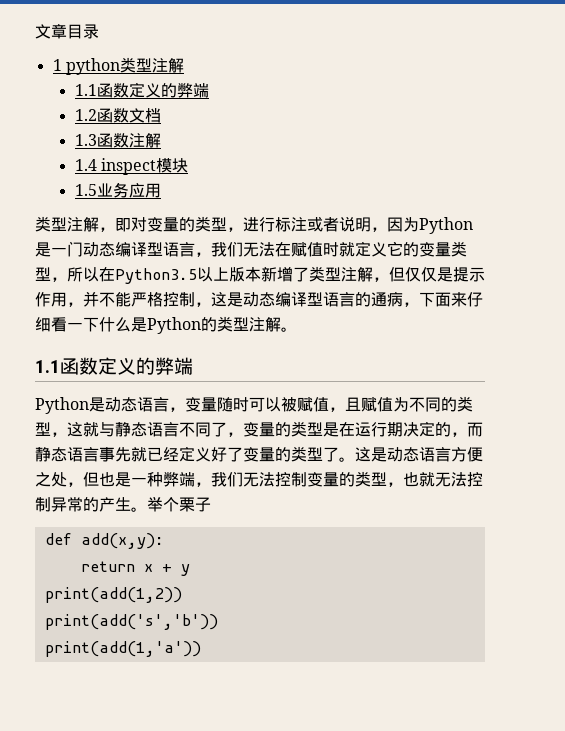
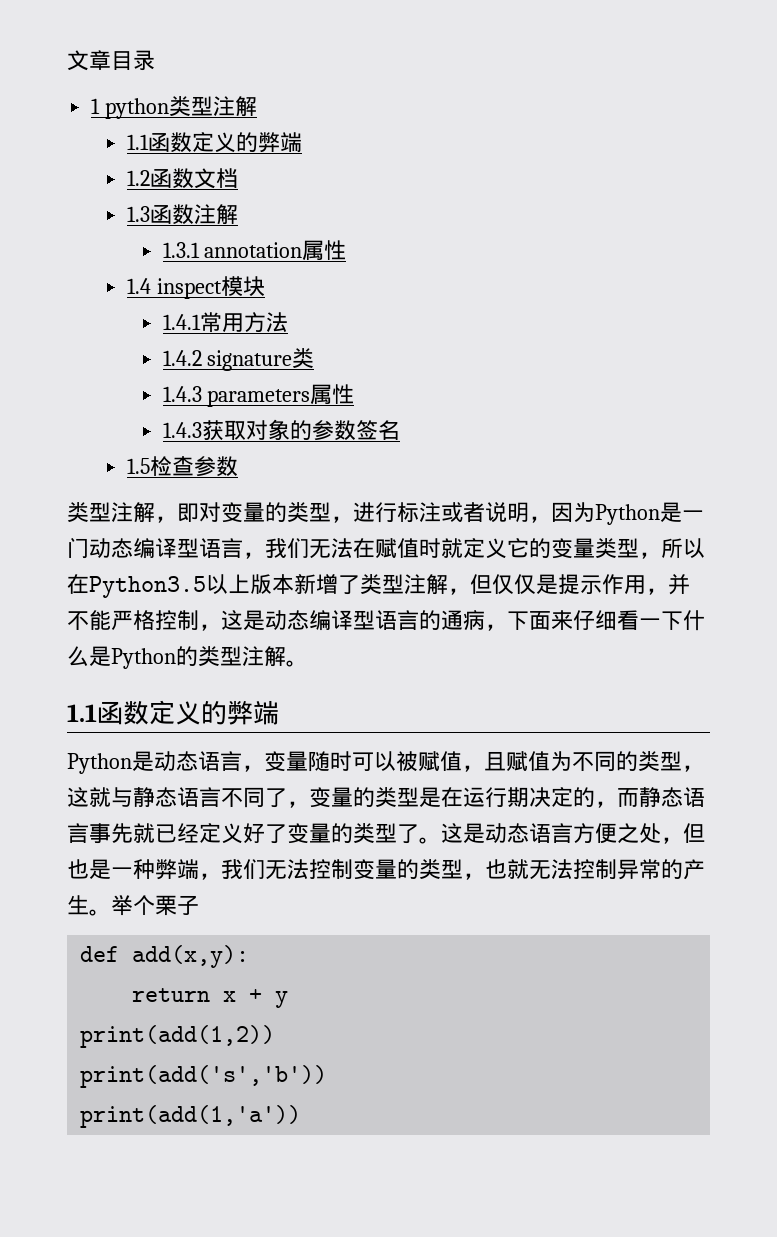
+ 1.3.1 annotation属性
+ 1.4.1常用方法
+ 1.4.2 signature类
+ 1.4.3 parameters属性
+ 1.4.3获取对象的参数签名
- 1.5业务应用
+ 1.5检查参数

